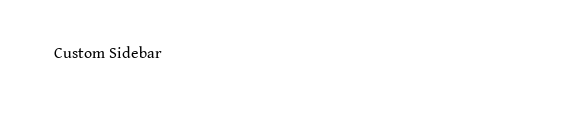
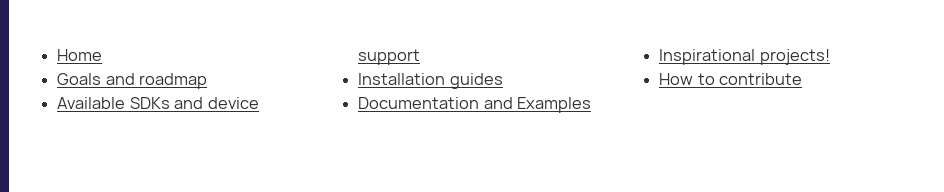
- Custom Sidebar
+ Home
+ Goals and roadmap
+ Available SDKs and device support
+ Installation guides
+ Documentation and Examples
+ Inspirational projects!
+ How to contribute

